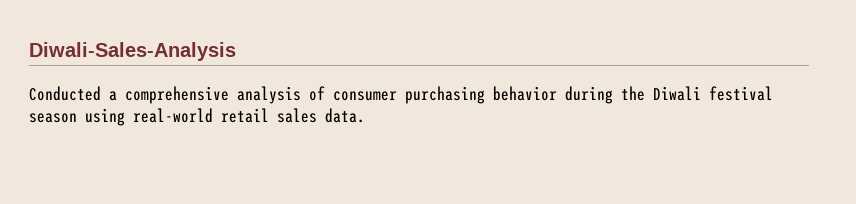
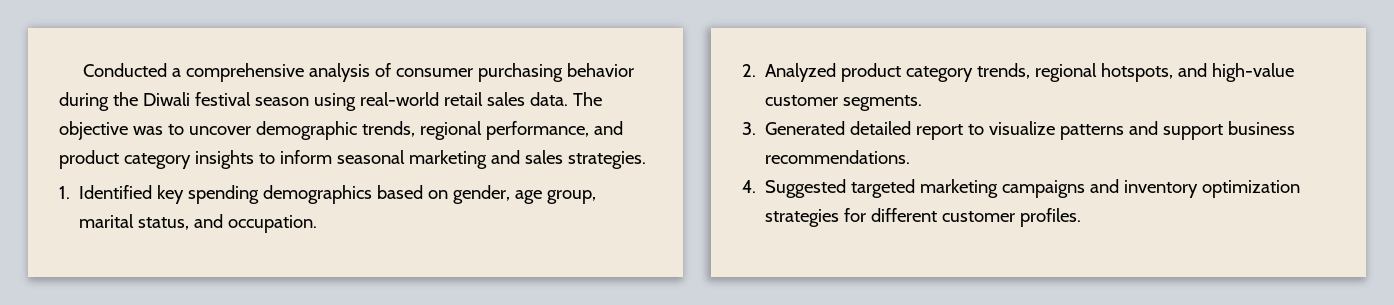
- Diwali-Sales-Analysis
+ The objective was to uncover demographic trends, regional performance, and product category insights to inform seasonal marketing and sales strategies.
+ 1. Identified key spending demographics based on gender, age group, marital status, and occupation.
+ 2. Analyzed product category trends, regional hotspots, and high-value customer segments.
+ 3. Generated detailed report to visualize patterns and support business recommendations.
+ 4. Suggested targeted marketing campaigns and inventory optimization strategies for different customer profiles.

